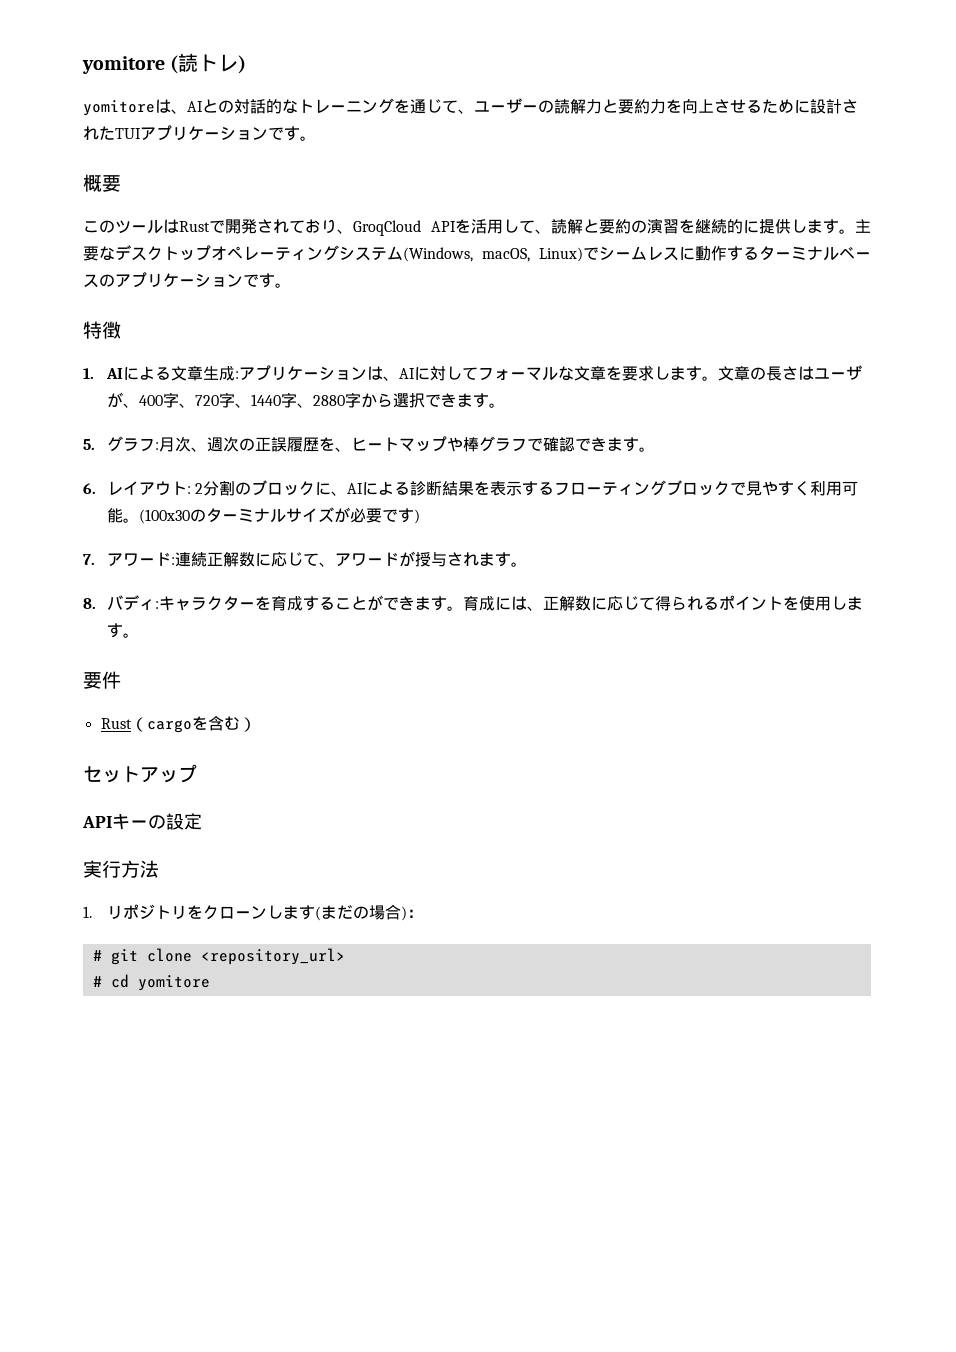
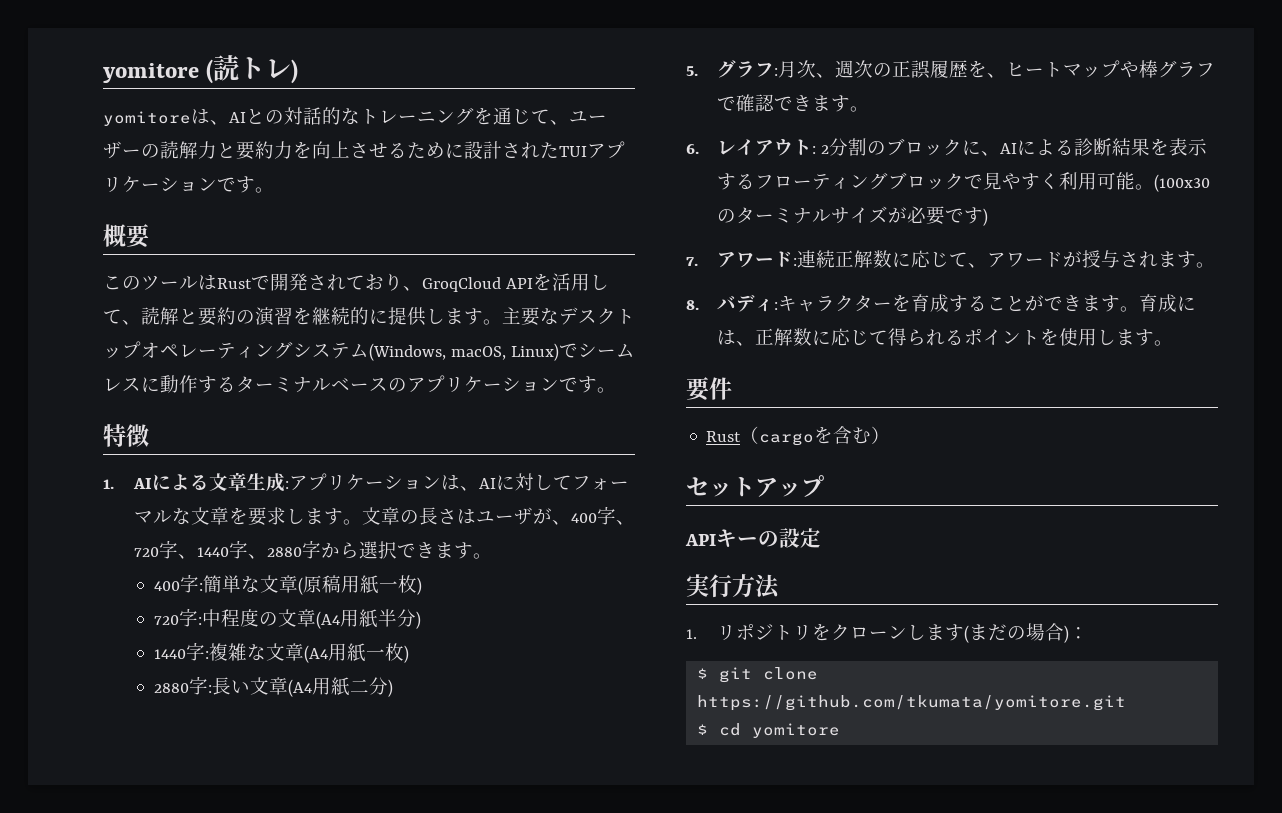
+ 400字:簡単な文章(原稿用紙一枚)
+ 720字:中程度の文章(A4用紙半分)
+ 1440字:複雑な文章(A4用紙一枚)
+ 2880字:長い文章(A4用紙二分)
- # git clone <repository_url>
- # cd yomitore
+ $ git clone https://github.com/tkumata/yomitore.git
+ $ cd yomitore

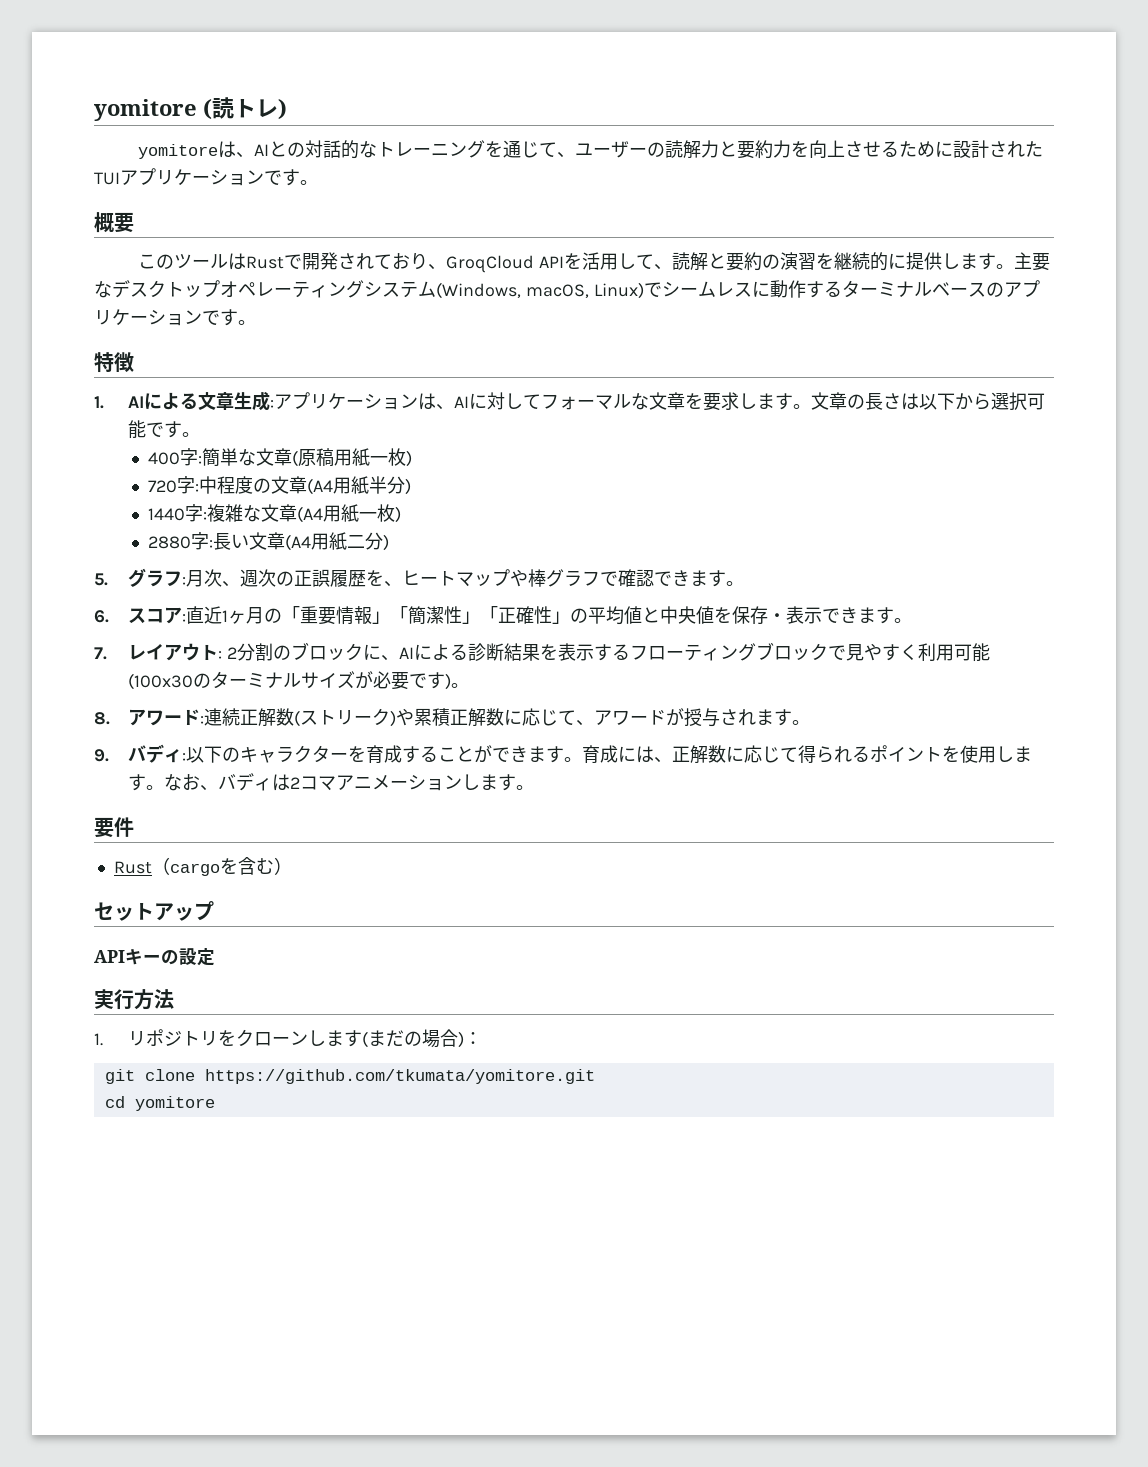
- 文章の長さはユーザが、400字、720字、1440字、2880字から選択できます。
+ 文章の長さは以下から選択可能です。
- 6.レイアウト: 2分割のブロックに、AIによる診断結果を表示するフローティングブロックで見やすく利用可能。(100x30のターミナルサイズが必要です)
- 7.アワード:連続正解数に応じて、アワードが授与されます。
+ 6.スコア:直近1ヶ月の「重要情報」「簡潔性」「正確性」の平均値と中央値を保存・表示できます。
+ 7.レイアウト: 2分割のブロックに、AIによる診断結果を表示するフローティングブロックで見やすく利用可能(100x30のターミナルサイズが必要です)。
+ 8.アワード:連続正解数(ストリーク)や累積正解数に応じて、アワードが授与されます。
- 8.バディ:キャラクターを育成することができます。
+ 9.バディ:以下のキャラクターを育成することができます。
+ なお、バディは2コマアニメーションします。
- $ git clone https://github.com/tkumata/yomitore.git
+ git clone https://github.com/tkumata/yomitore.git
- $ cd yomitore
+ cd yomitore

